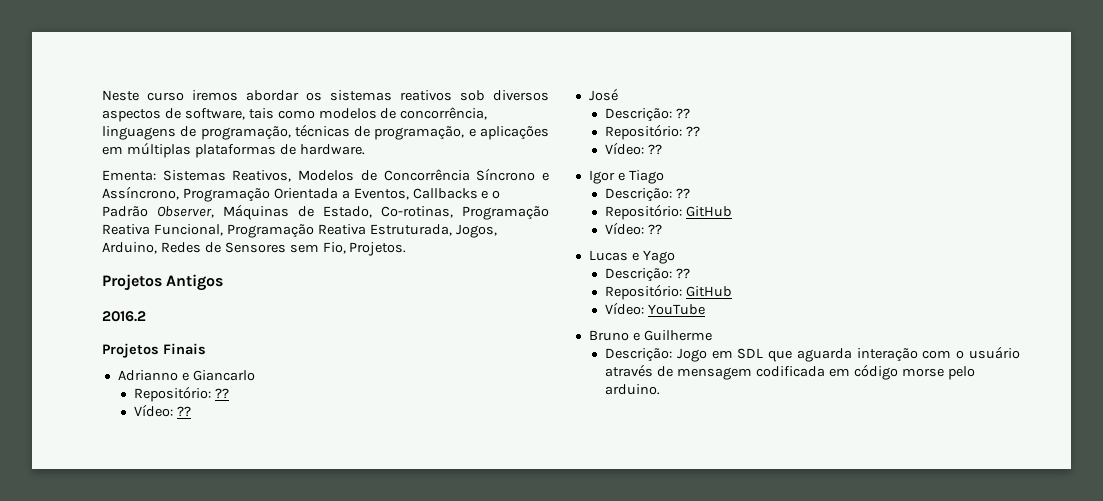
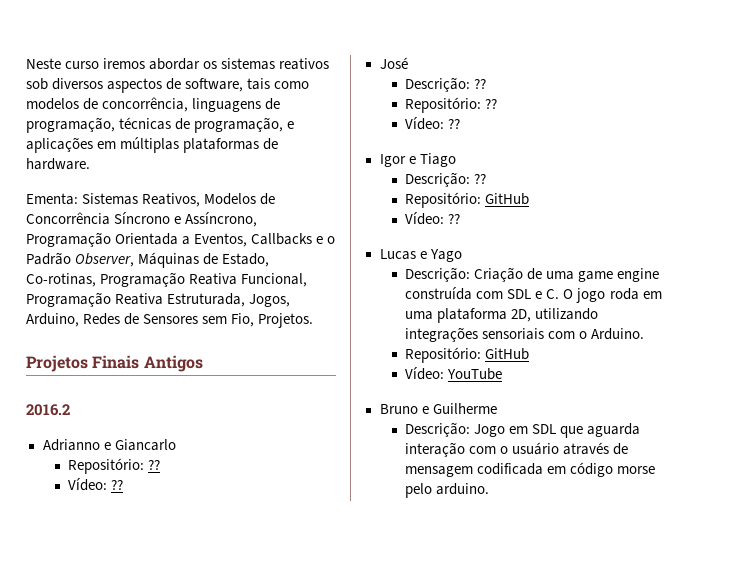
- Projetos Antigos
+ Projetos Finais Antigos
- Projetos Finais
  Lucas e Yago
- Descrição: ??
+ Descrição: Criação de uma game engine construída com SDL e C. O jogo roda em uma plataforma 2D, utilizando integrações sensoriais com o Arduino.

